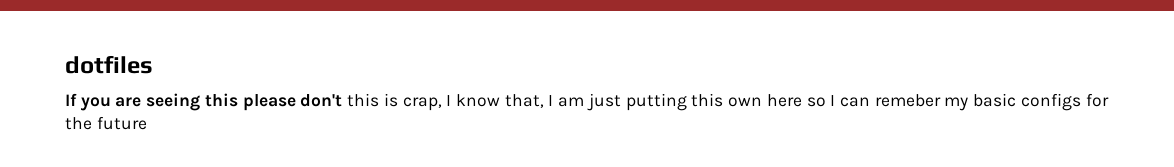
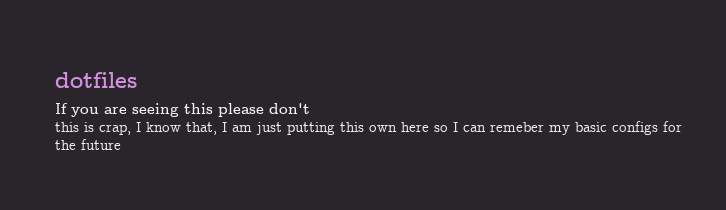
- If you are seeing this please don't this is crap, I know that, I am just putting this own here so I can remeber my basic configs for the future
+ If you are seeing this please don't
+ this is crap, I know that, I am just putting this own here so I can remeber my basic configs for the future

